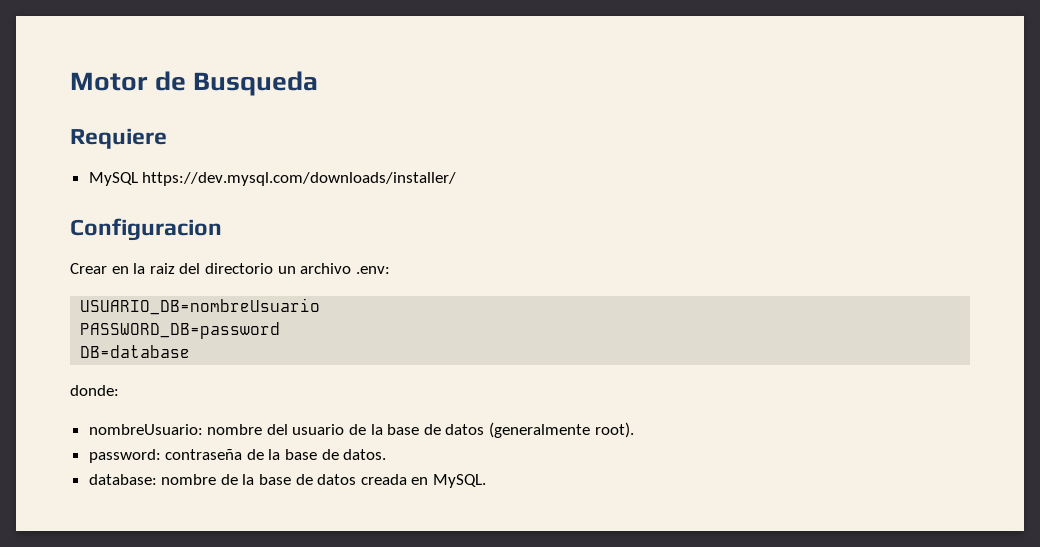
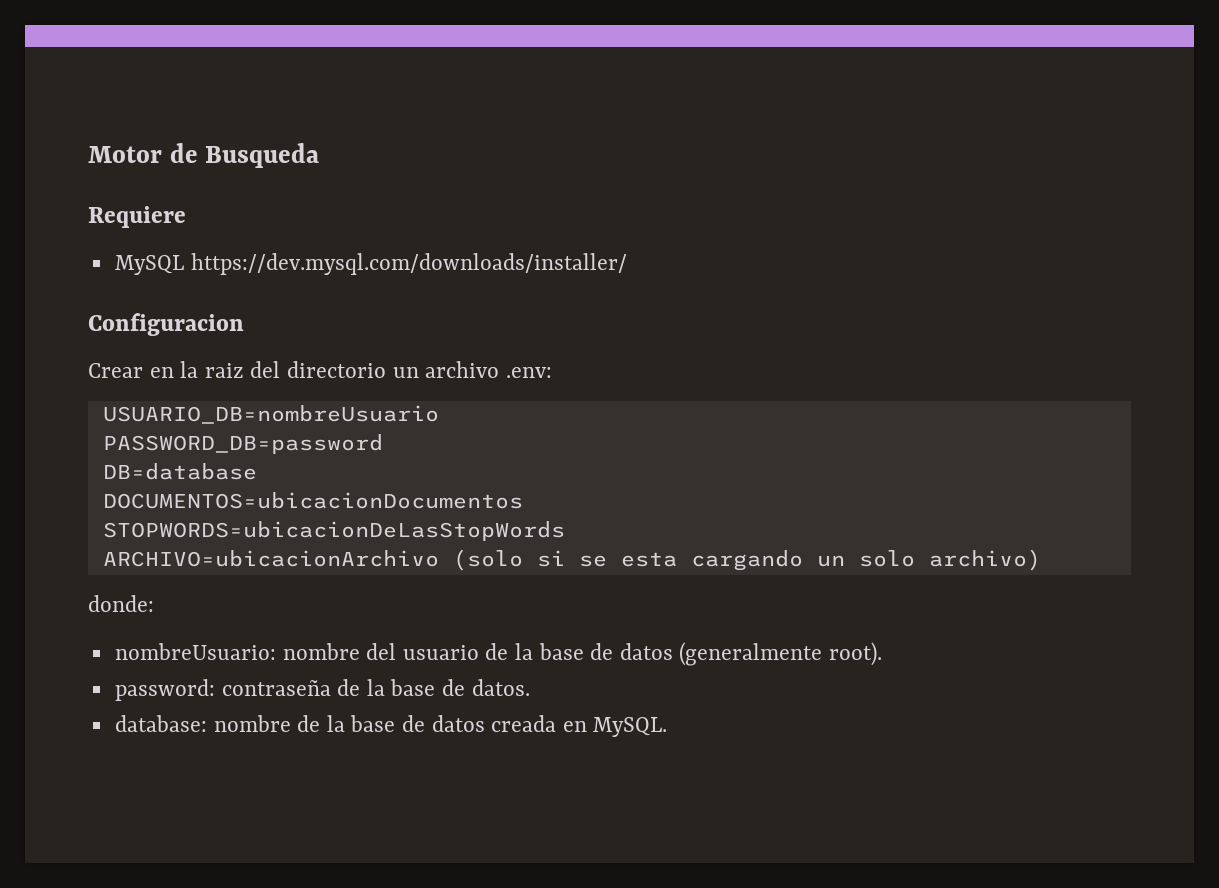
+ DOCUMENTOS=ubicacionDocumentos
+ STOPWORDS=ubicacionDeLasStopWords
+ ARCHIVO=ubicacionArchivo (solo si se esta cargando un solo archivo)

